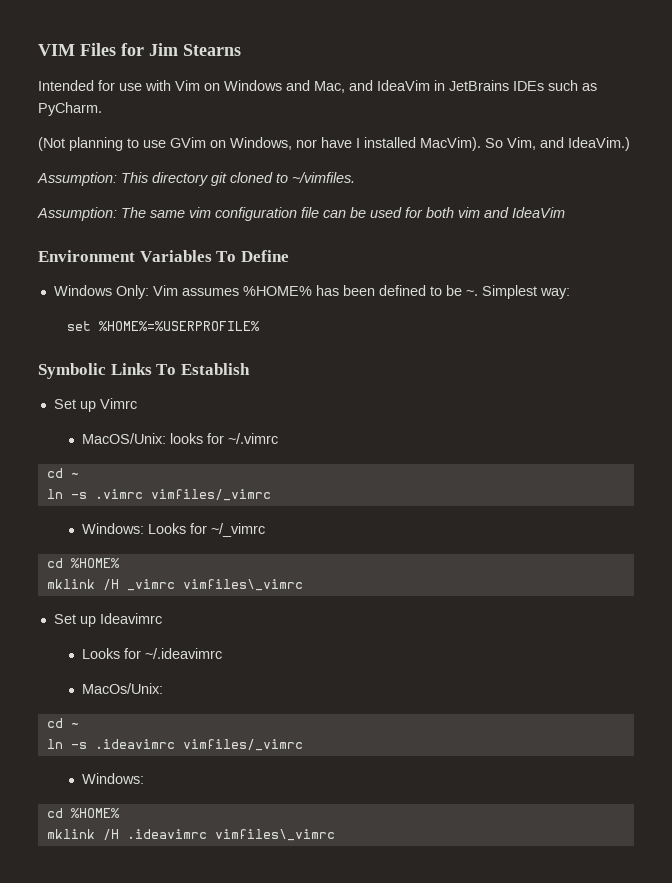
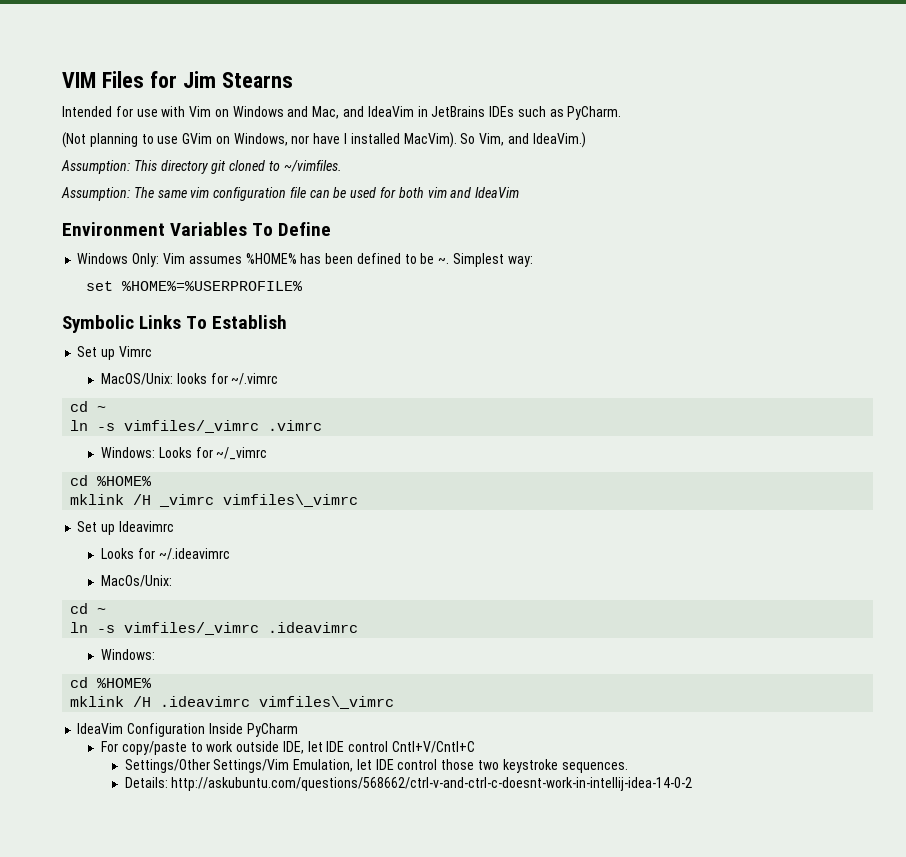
- ln -s .vimrc vimfiles/_vimrc
+ ln -s vimfiles/_vimrc .vimrc
- ln -s .ideavimrc vimfiles/_vimrc
+ ln -s vimfiles/_vimrc .ideavimrc
+ IdeaVim Configuration Inside PyCharm
+ For copy/paste to work outside IDE, let IDE control Cntl+V/Cntl+C
+ Settings/Other Settings/Vim Emulation, let IDE control those two keystroke sequences.
+ Details: http://askubuntu.com/questions/568662/ctrl-v-and-ctrl-c-doesnt-work-in-intellij-idea-14-0-2

